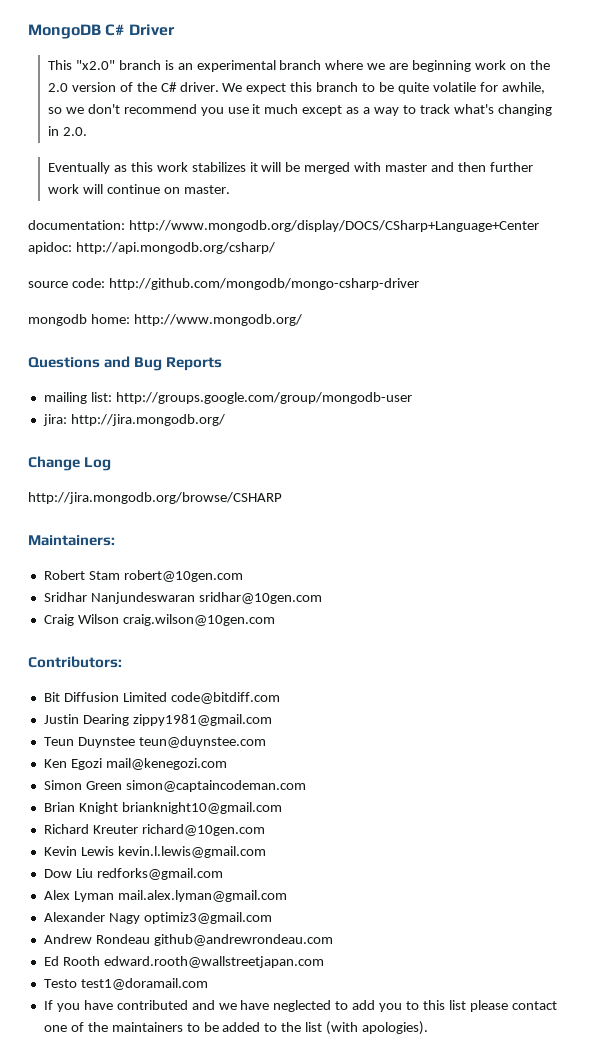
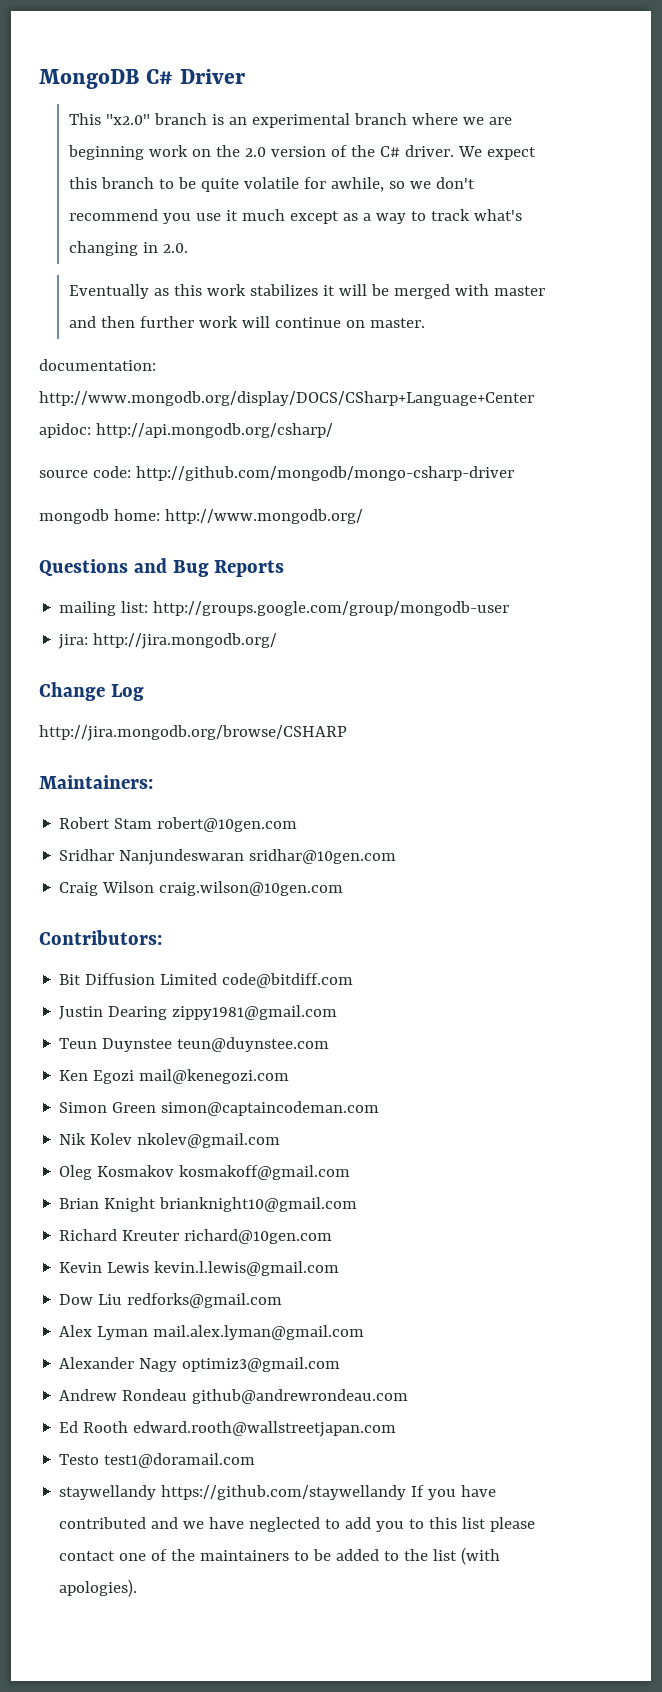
+ Nik Kolev nkolev@gmail.com
+ Oleg Kosmakov kosmakoff@gmail.com
- If you have contributed and we have neglected to add you to this list please contact one of the maintainers to be added to the list (with apologies).
+ staywellandy https://github.com/staywellandy If you have contributed and we have neglected to add you to this list please contact one of the maintainers to be added to the list (with apologies).

